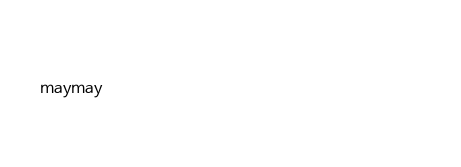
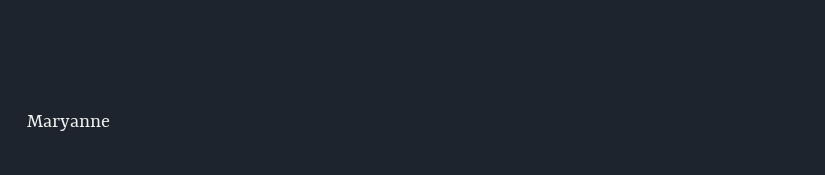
- maymay
+ Maryanne

